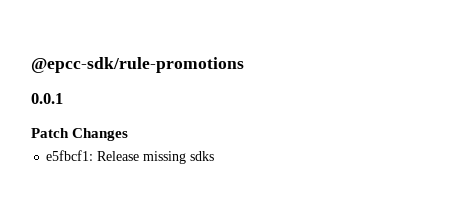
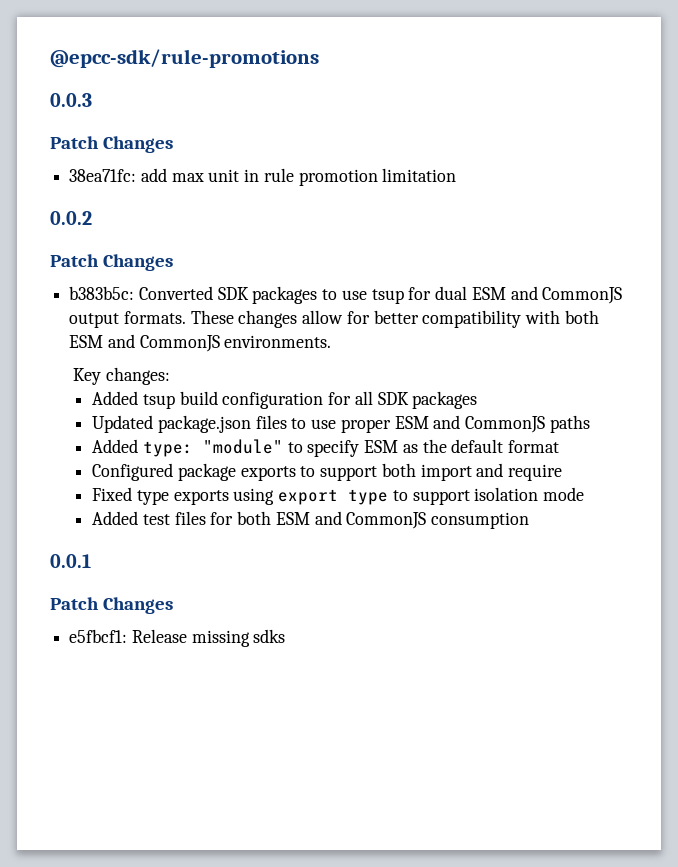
+ 0.0.3
+ Patch Changes
+ 38ea71fc: add max unit in rule promotion limitation
+ 0.0.2
+ Patch Changes
+ b383b5c: Converted SDK packages to use tsup for dual ESM and CommonJS output formats. These changes allow for better compatibility with both ESM and CommonJS environments.
+ Key changes:
+ Added tsup build configuration for all SDK packages
+ Updated package.json files to use proper ESM and CommonJS paths
+ Added type: "module" to specify ESM as the default format
+ Configured package exports to support both import and require
+ Fixed type exports using export type to support isolation mode
+ Added test files for both ESM and CommonJS consumption

